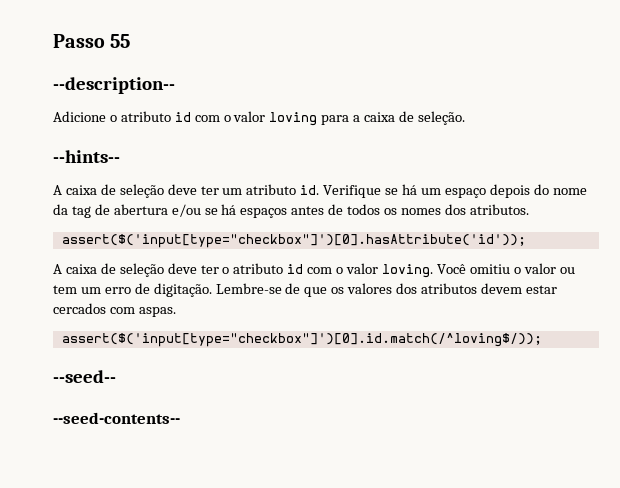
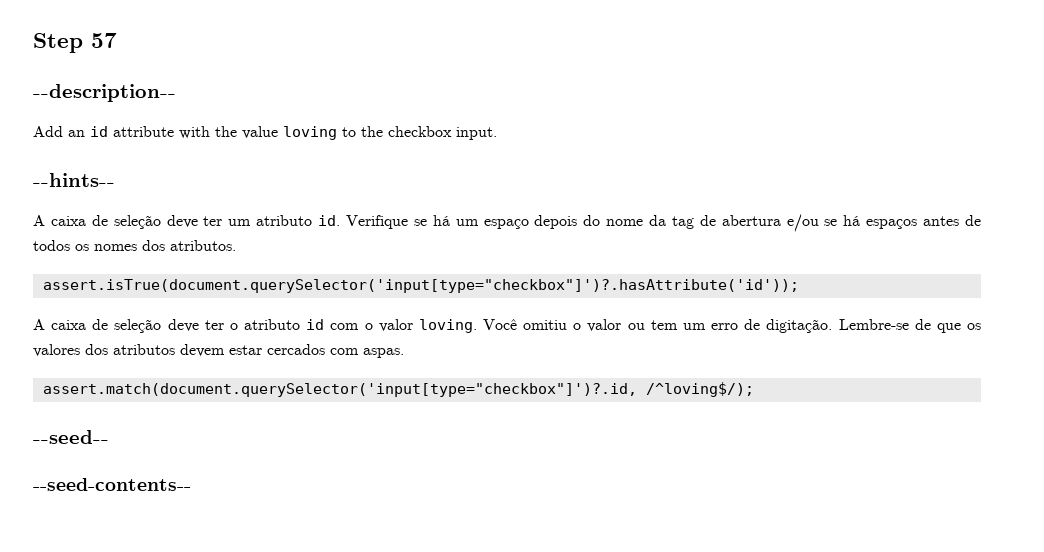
- Passo 55
+ Step 57
- Adicione o atributo id com o valor loving para a caixa de seleção.
+ Add an id attribute with the value loving to the checkbox input.
- assert($('input[type="checkbox"]')[0].hasAttribute('id'));
+ assert.isTrue(document.querySelector('input[type="checkbox"]')?.hasAttribute('id'));
- assert($('input[type="checkbox"]')[0].id.match(/^loving$/));
+ assert.match(document.querySelector('input[type="checkbox"]')?.id, /^loving$/);

